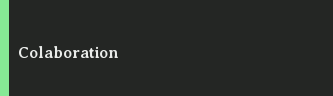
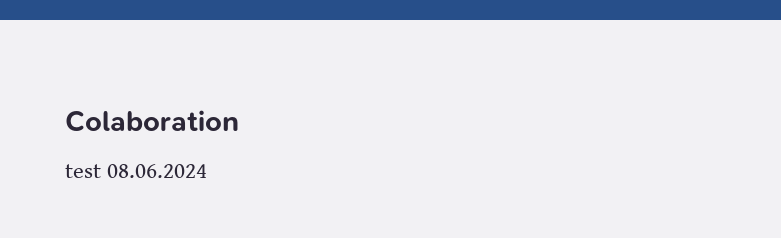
+ test 08.06.2024

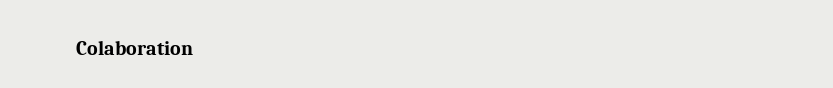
- test 08.06.2024

